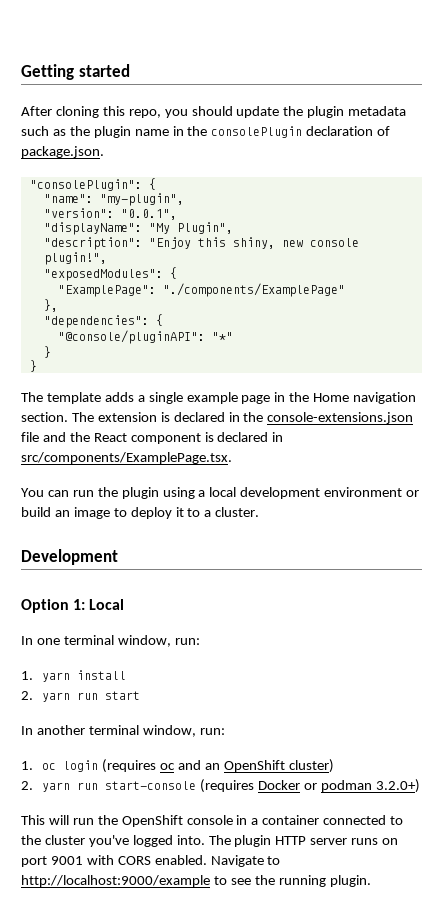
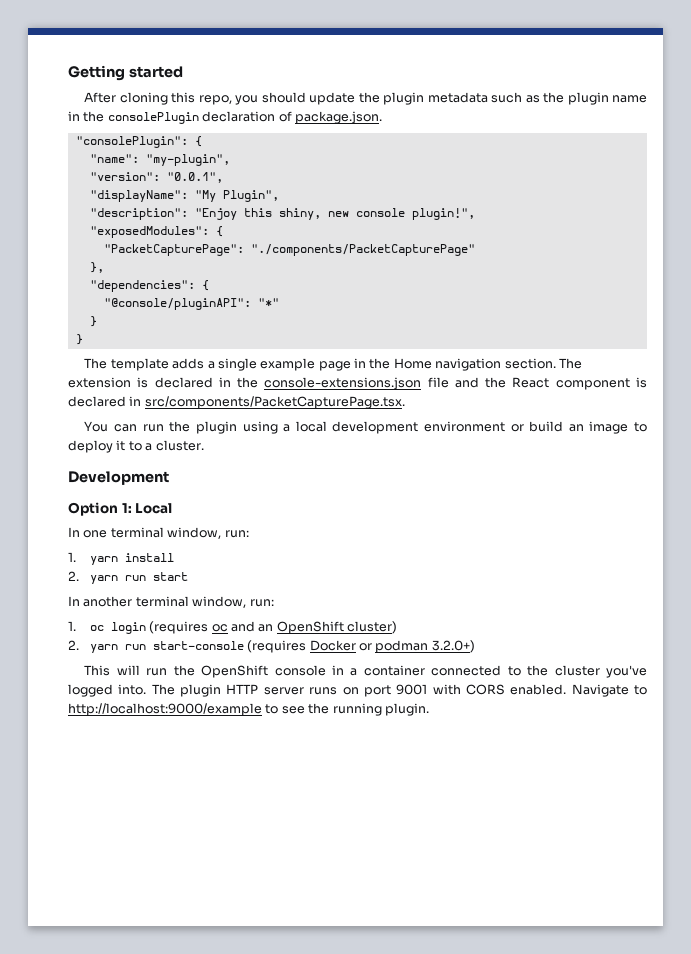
- "ExamplePage": "./components/ExamplePage"
+ "PacketCapturePage": "./components/PacketCapturePage"
- The extension is declared in the console-extensions.json file and the React component is declared in src/components/ExamplePage.tsx.
+ The extension is declared in the console-extensions.json file and the React component is declared in src/components/PacketCapturePage.tsx.

